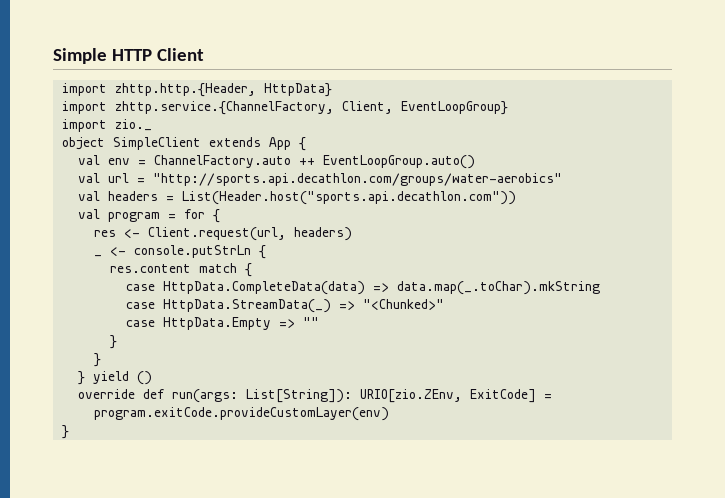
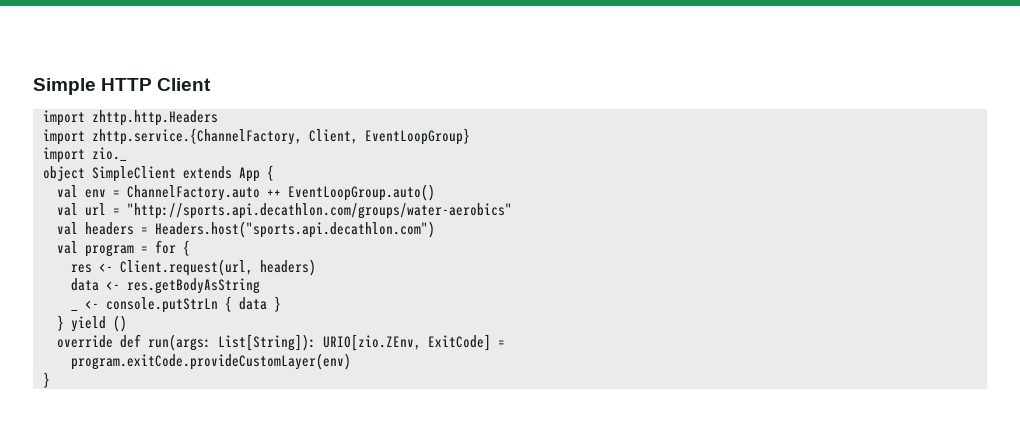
- import zhttp.http.{Header, HttpData}
+ import zhttp.http.Headers
- val headers = List(Header.host("sports.api.decathlon.com"))
+ val headers = Headers.host("sports.api.decathlon.com")
+ data <- res.getBodyAsString
- _ <- console.putStrLn {
- res.content match {
- case HttpData.CompleteData(data) => data.map(_.toChar).mkString
- case HttpData.StreamData(_) => "<Chunked>"
- case HttpData.Empty => ""
- }
- }
+ _ <- console.putStrLn { data }

